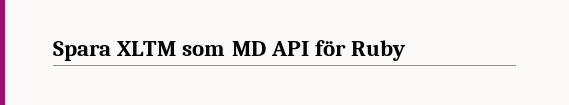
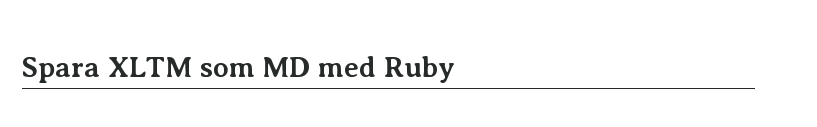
- Spara XLTM som MD API för Ruby
+ Spara XLTM som MD med Ruby

